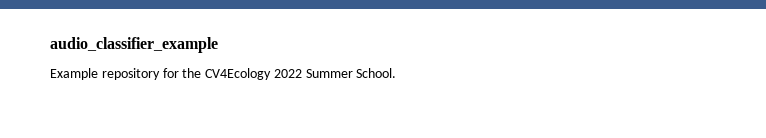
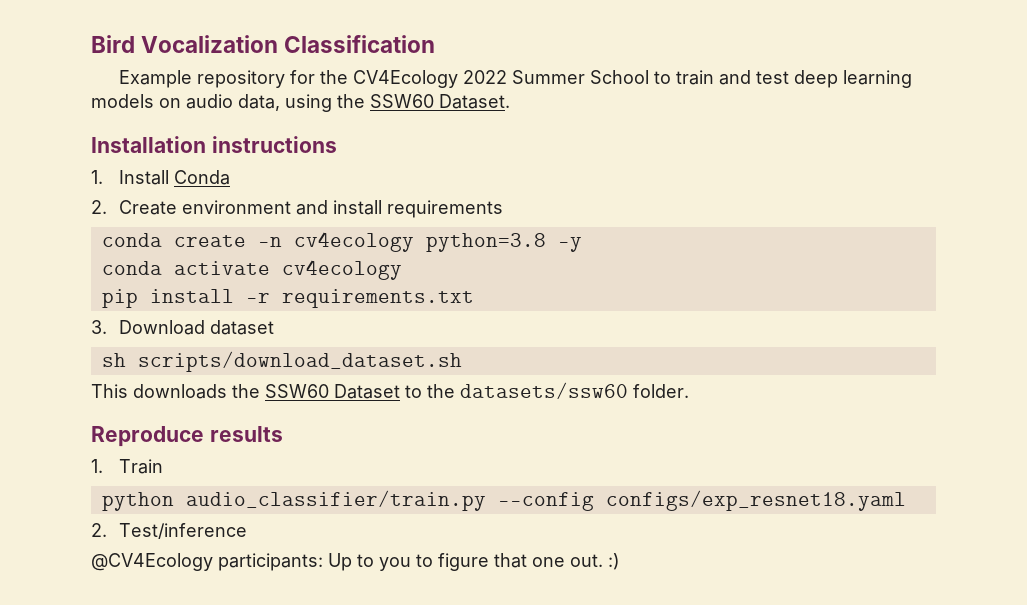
- audio_classifier_example
+ Bird Vocalization Classification
- Example repository for the CV4Ecology 2022 Summer School.
+ Example repository for the CV4Ecology 2022 Summer School to train and test deep learning models on audio data, using the SSW60 Dataset.
+ Installation instructions
+ 1. Install Conda
+ 2. Create environment and install requirements
+ conda create -n cv4ecology python=3.8 -y
+ conda activate cv4ecology
+ pip install -r requirements.txt
+ 3. Download dataset
+ sh scripts/download_dataset.sh
+ This downloads the SSW60 Dataset to the datasets/ssw60 folder.
+ Reproduce results
+ 1. Train
+ python audio_classifier/train.py --config configs/exp_resnet18.yaml
+ 2. Test/inference
+ @CV4Ecology participants: Up to you to figure that one out. :)

